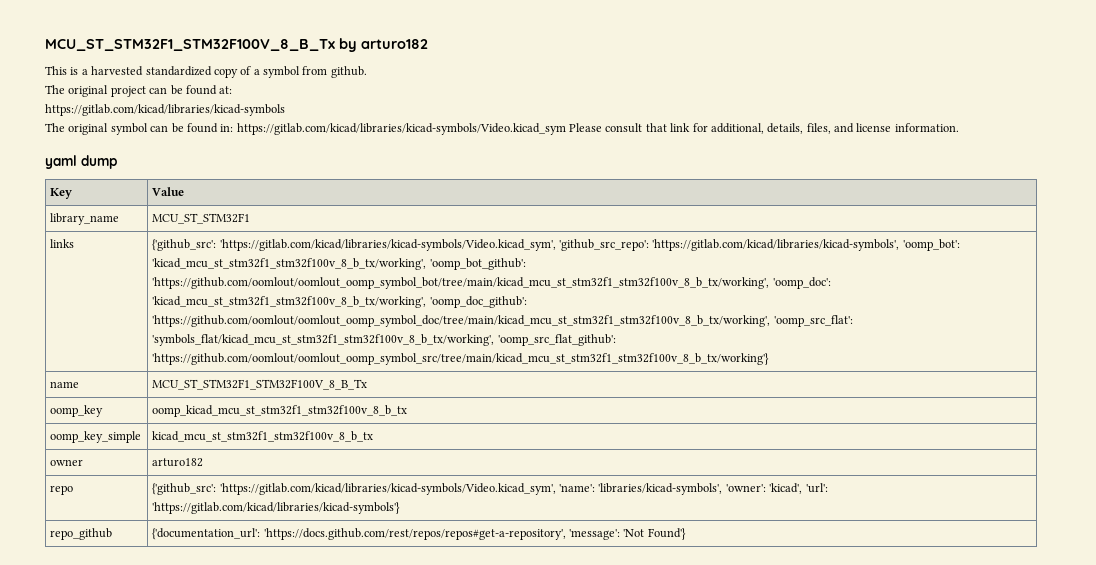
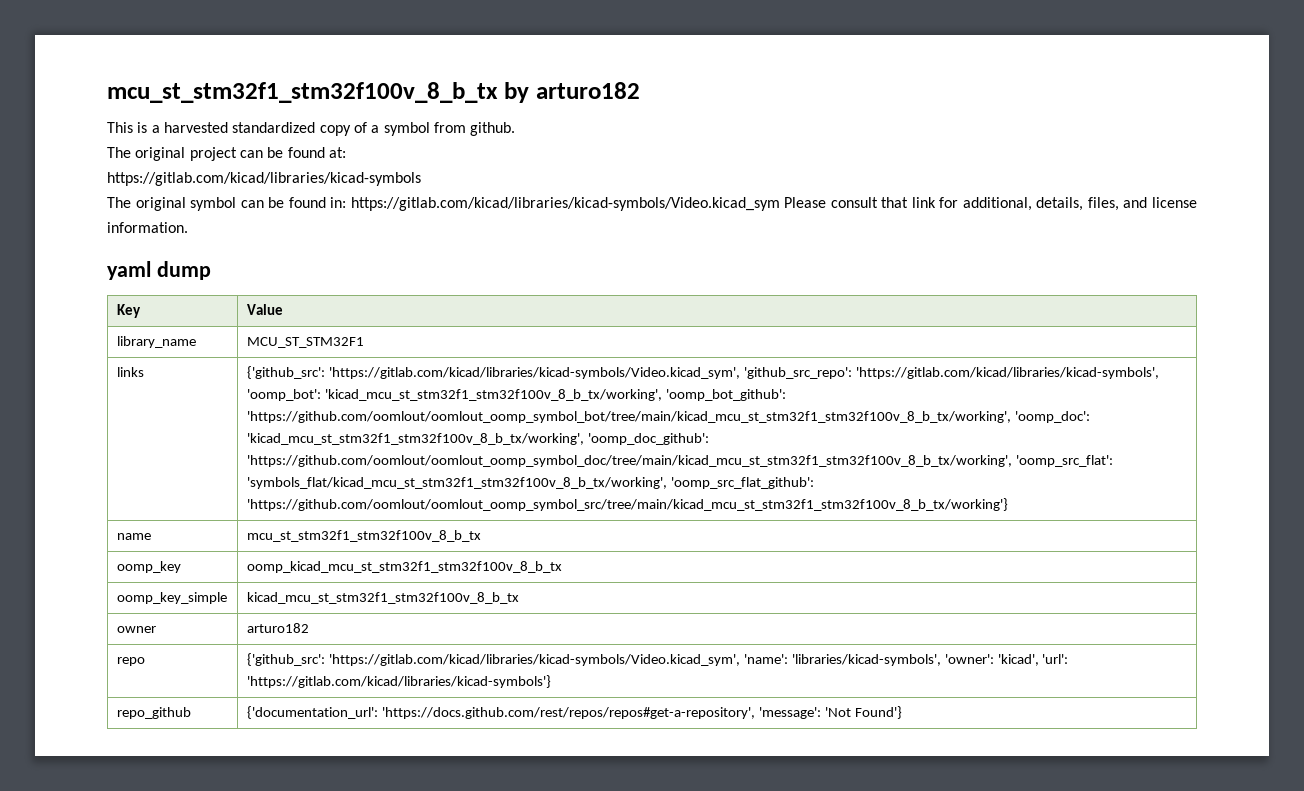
- MCU_ST_STM32F1_STM32F100V_8_B_Tx by arturo182
+ mcu_st_stm32f1_stm32f100v_8_b_tx by arturo182
- name | MCU_ST_STM32F1_STM32F100V_8_B_Tx
+ name | mcu_st_stm32f1_stm32f100v_8_b_tx

